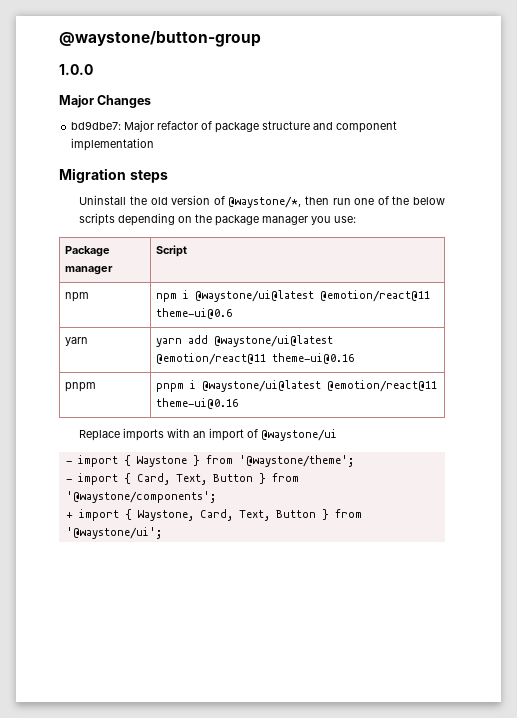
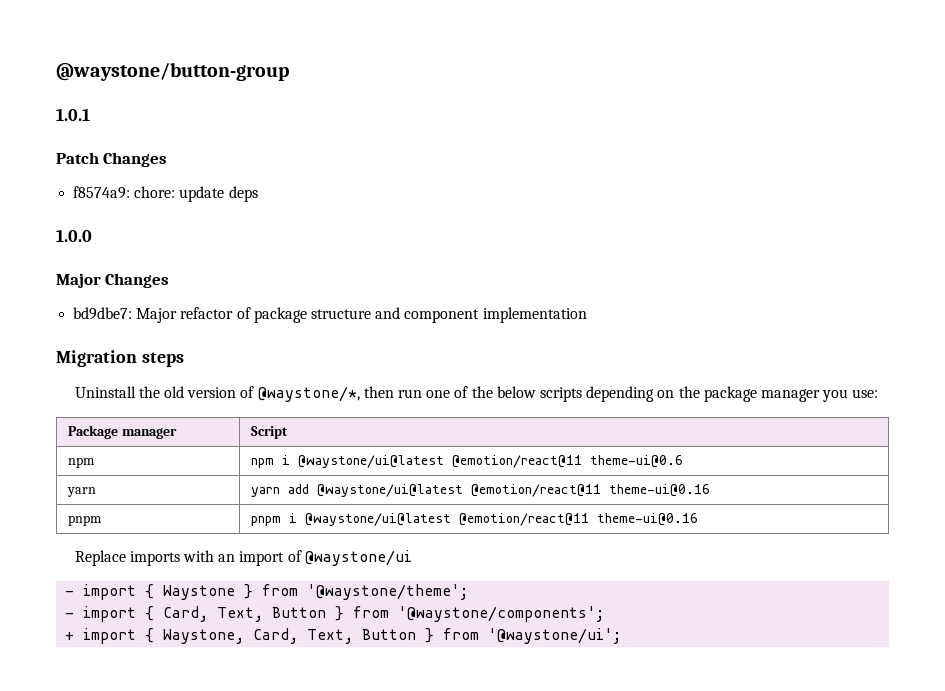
+ 1.0.1
+ Patch Changes
+ f8574a9: chore: update deps

